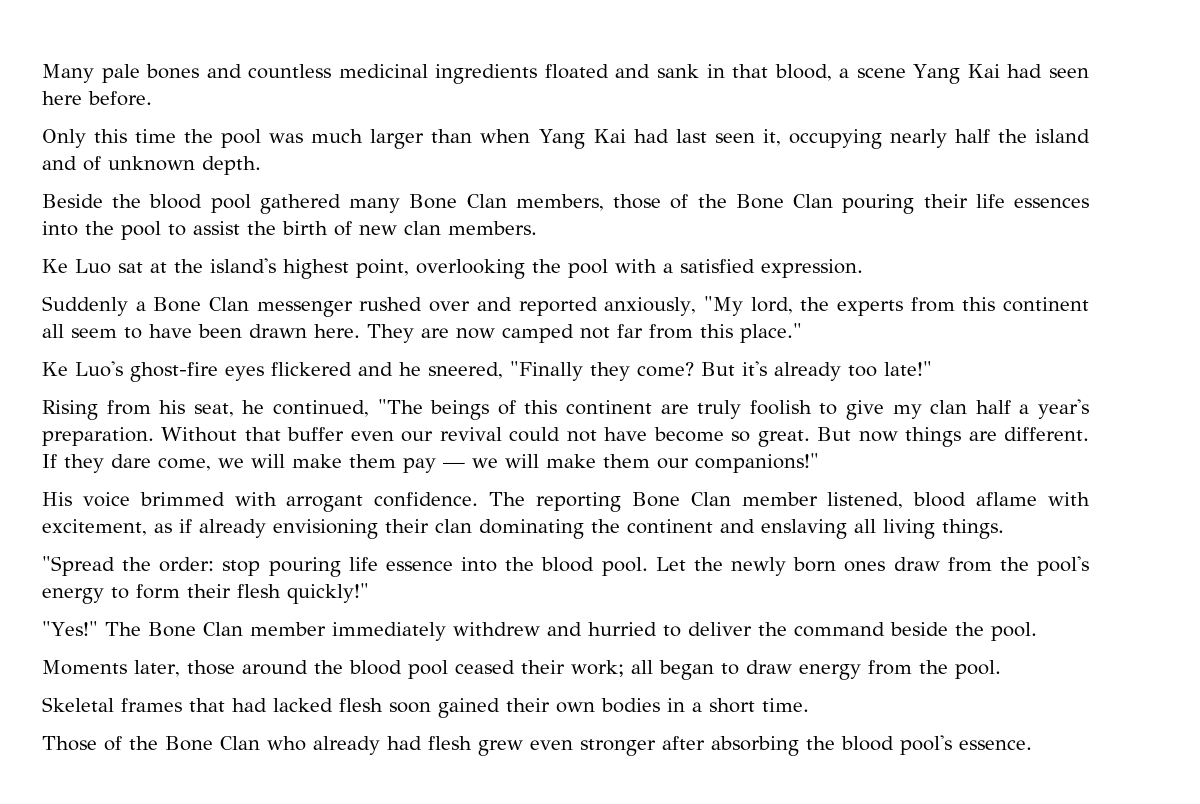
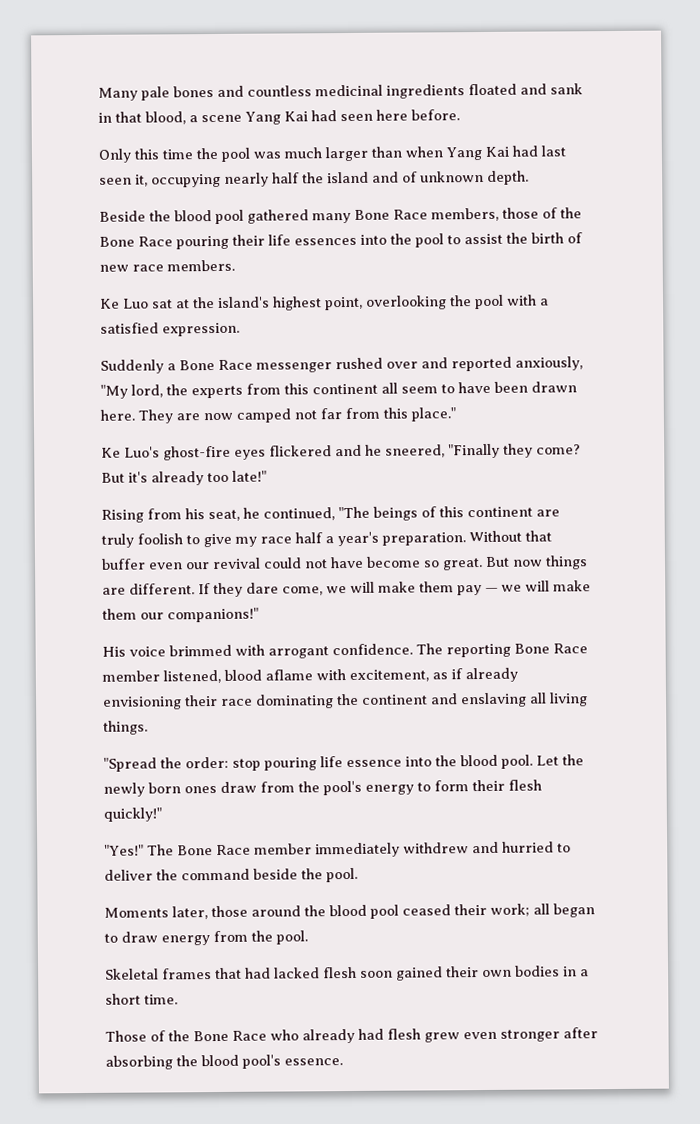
- Beside the blood pool gathered many Bone Clan members, those of the Bone Clan pouring their life essences into the pool to assist the birth of new clan members.
+ Beside the blood pool gathered many Bone Race members, those of the Bone Race pouring their life essences into the pool to assist the birth of new race members.
- Suddenly a Bone Clan messenger rushed over and reported anxiously, "My lord, the experts from this continent all seem to have been drawn here.
+ Suddenly a Bone Race messenger rushed over and reported anxiously, "My lord, the experts from this continent all seem to have been drawn here.
- Rising from his seat, he continued, "The beings of this continent are truly foolish to give my clan half a year's preparation.
+ Rising from his seat, he continued, "The beings of this continent are truly foolish to give my race half a year's preparation.
- The reporting Bone Clan member listened, blood aflame with excitement, as if already envisioning their clan dominating the continent and enslaving all living things.
+ The reporting Bone Race member listened, blood aflame with excitement, as if already envisioning their race dominating the continent and enslaving all living things.
- The Bone Clan member immediately withdrew and hurried to deliver the command beside the pool.
+ The Bone Race member immediately withdrew and hurried to deliver the command beside the pool.
- Those of the Bone Clan who already had flesh grew even stronger after absorbing the blood pool's essence.
+ Those of the Bone Race who already had flesh grew even stronger after absorbing the blood pool's essence.

